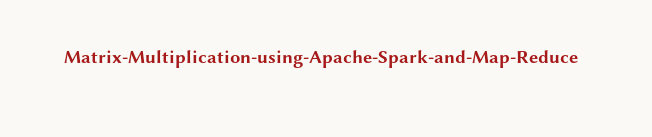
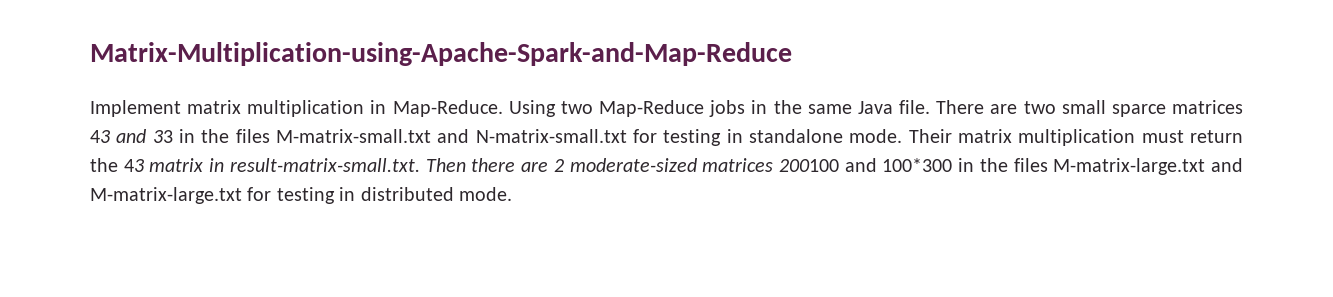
+ Implement matrix multiplication in Map-Reduce. Using two Map-Reduce jobs in the same Java file. There are two small sparce matrices 43 and 33 in the files M-matrix-small.txt and N-matrix-small.txt for testing in standalone mode. Their matrix multiplication must return the 43 matrix in result-matrix-small.txt. Then there are 2 moderate-sized matrices 200100 and 100*300 in the files M-matrix-large.txt and M-matrix-large.txt for testing in distributed mode.

